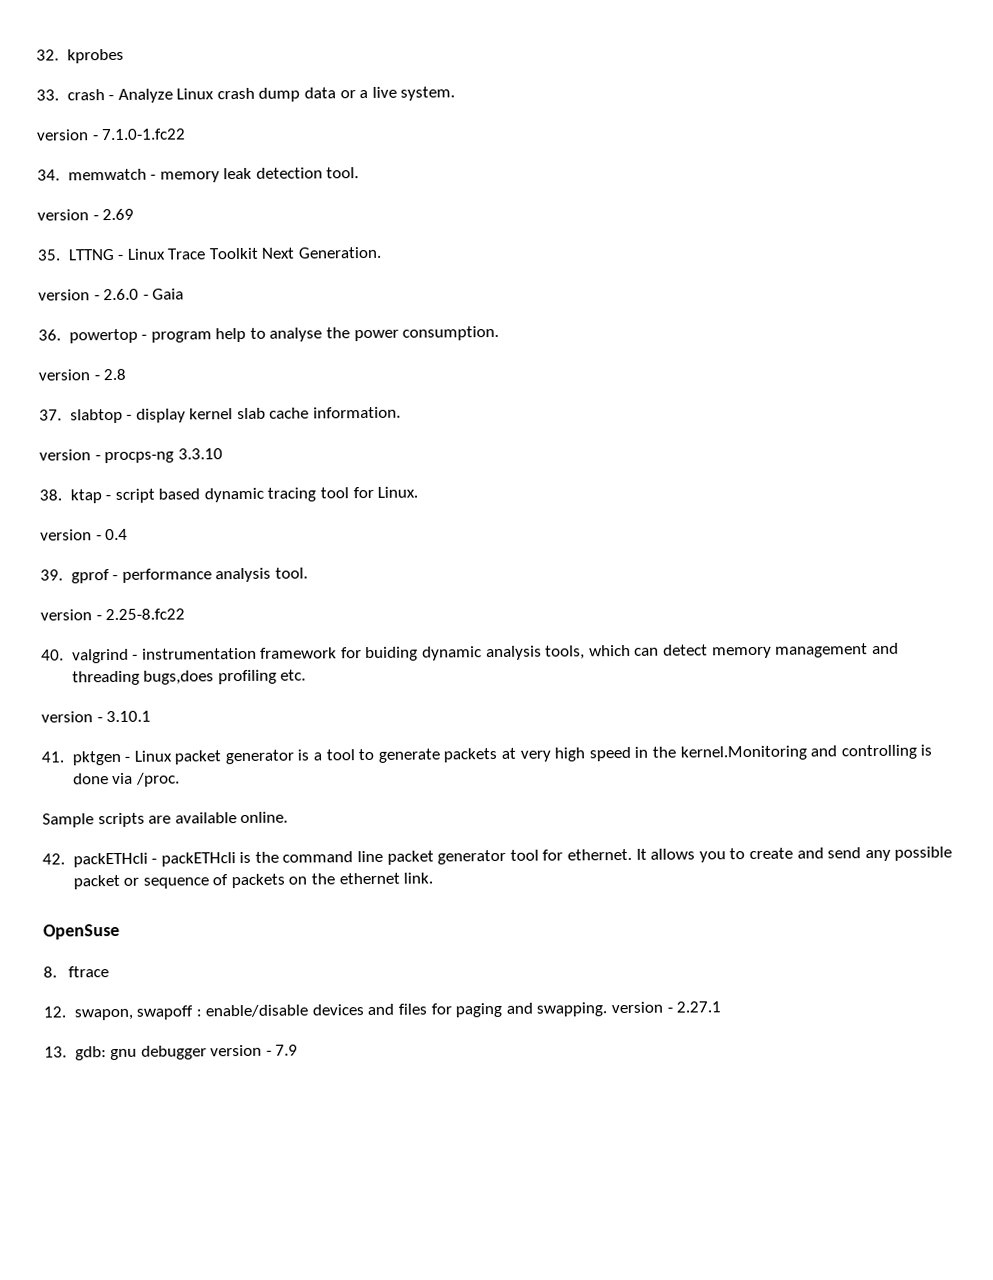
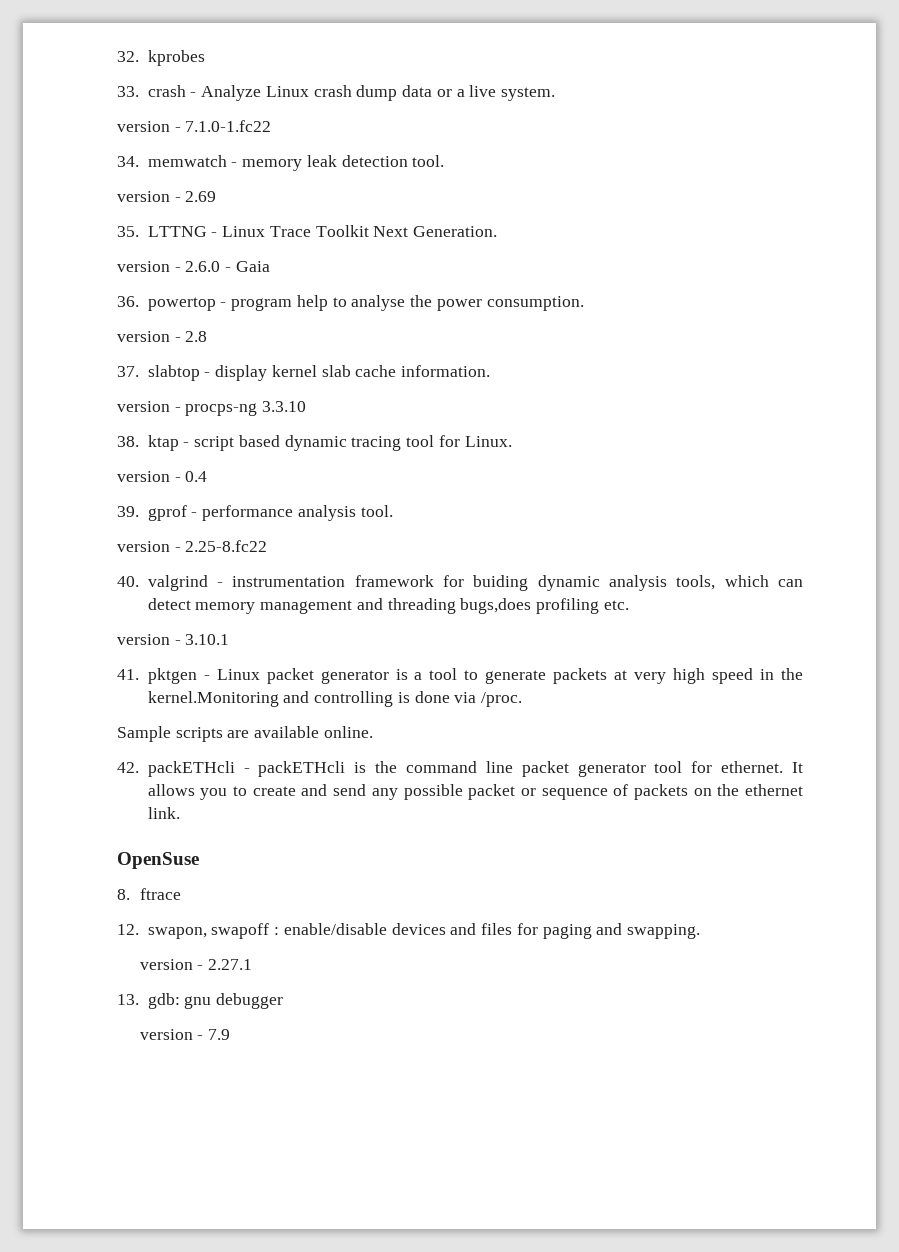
- 12. swapon, swapoff : enable/disable devices and files for paging and swapping. version - 2.27.1
+ 12. swapon, swapoff : enable/disable devices and files for paging and swapping.
+ version - 2.27.1
- 13. gdb: gnu debugger version - 7.9
+ 13. gdb: gnu debugger
+ version - 7.9

